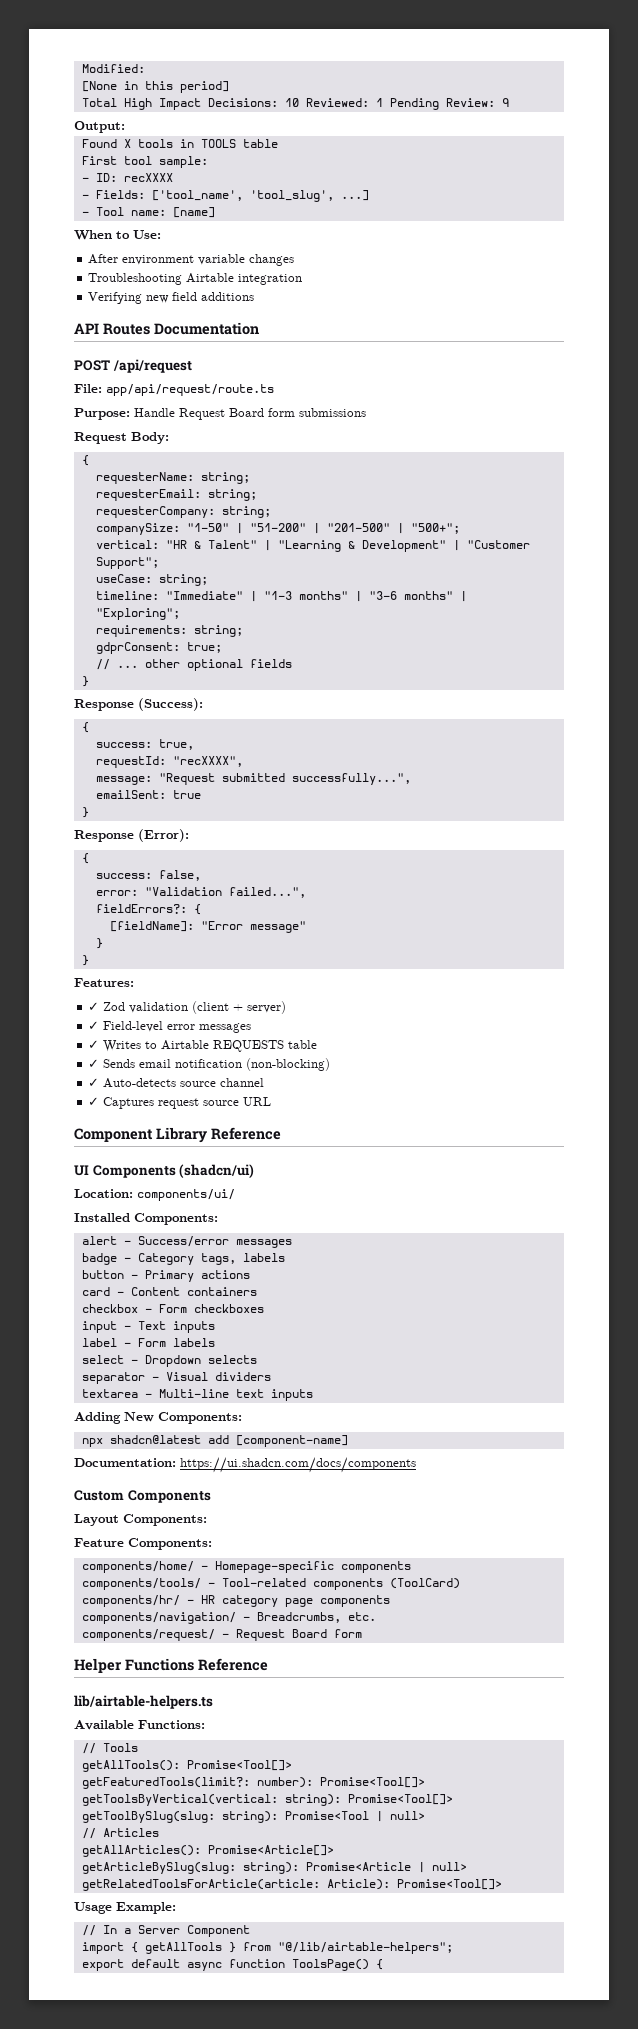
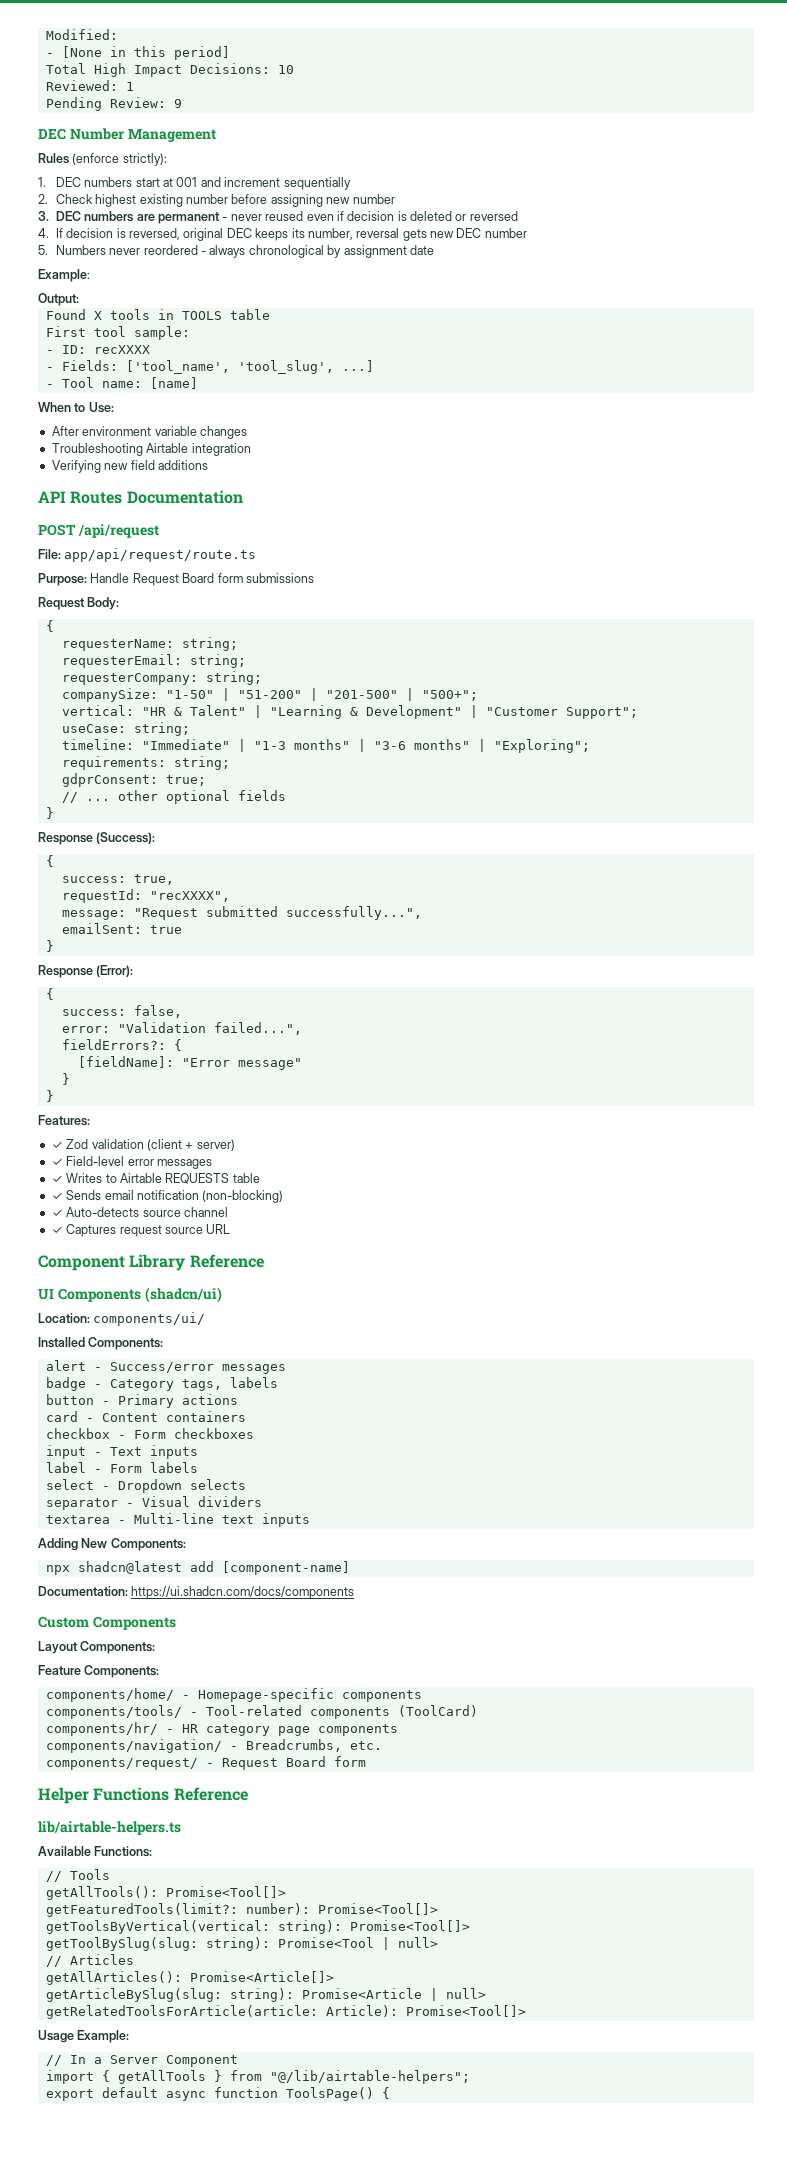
- [None in this period]
+ - [None in this period]
- Total High Impact Decisions: 10 Reviewed: 1 Pending Review: 9
+ Total High Impact Decisions: 10
+ Reviewed: 1
+ Pending Review: 9
+ DEC Number Management
+ Rules (enforce strictly):
+ 1. DEC numbers start at 001 and increment sequentially
+ 2. Check highest existing number before assigning new number
+ 3. DEC numbers are permanent - never reused even if decision is deleted or reversed
+ 4. If decision is reversed, original DEC keeps its number, reversal gets new DEC number
+ 5. Numbers never reordered - always chronological by assignment date
+ Example:

